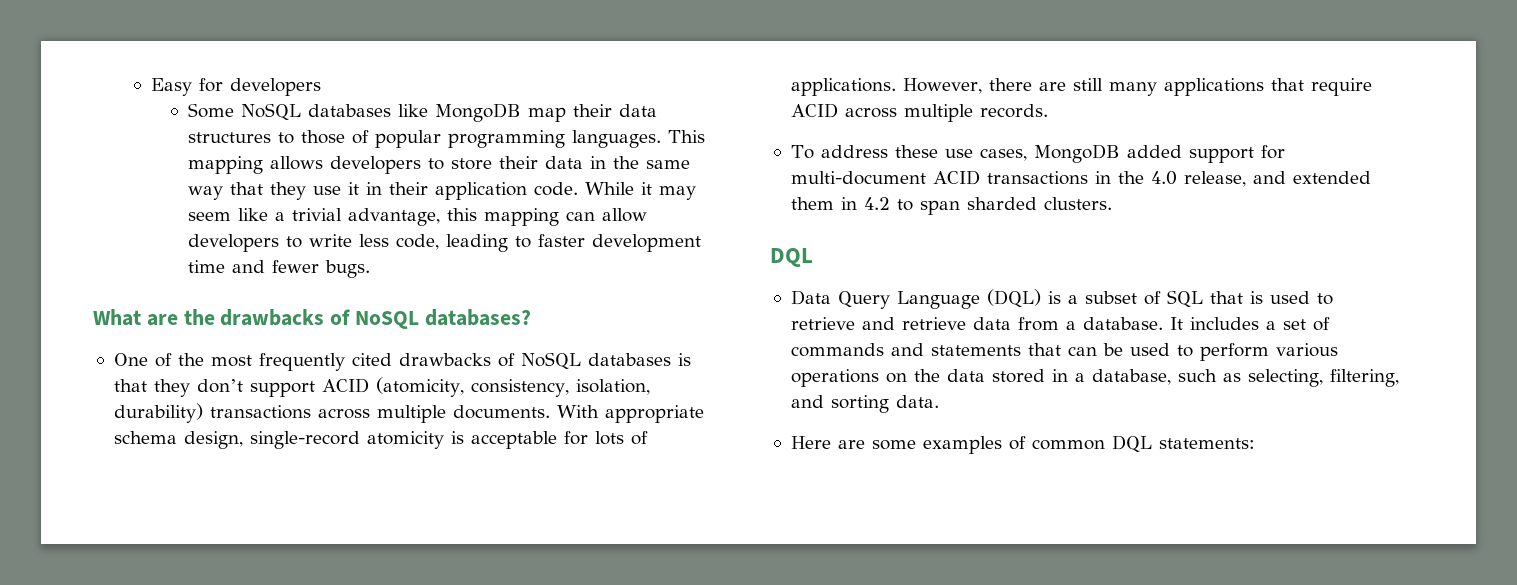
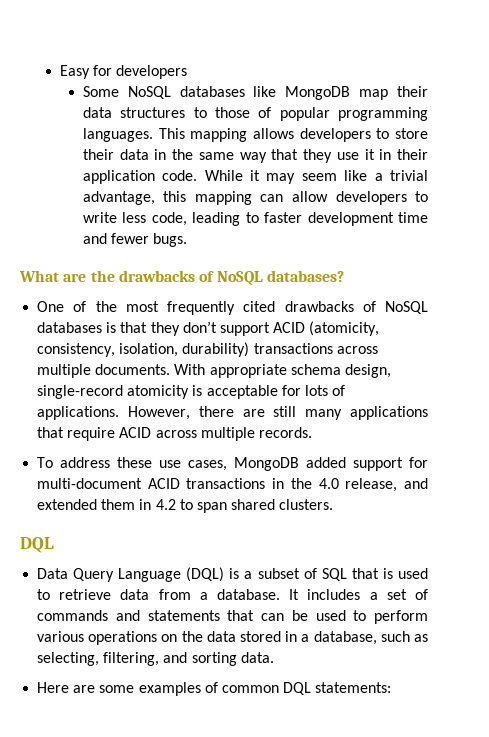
- To address these use cases, MongoDB added support for multi-document ACID transactions in the 4.0 release, and extended them in 4.2 to span sharded clusters.
+ To address these use cases, MongoDB added support for multi-document ACID transactions in the 4.0 release, and extended them in 4.2 to span shared clusters.
- Data Query Language (DQL) is a subset of SQL that is used to retrieve and retrieve data from a database.
+ Data Query Language (DQL) is a subset of SQL that is used to retrieve data from a database.

